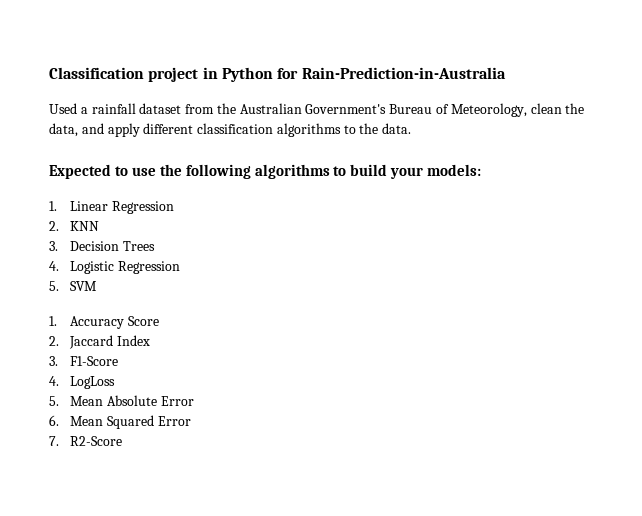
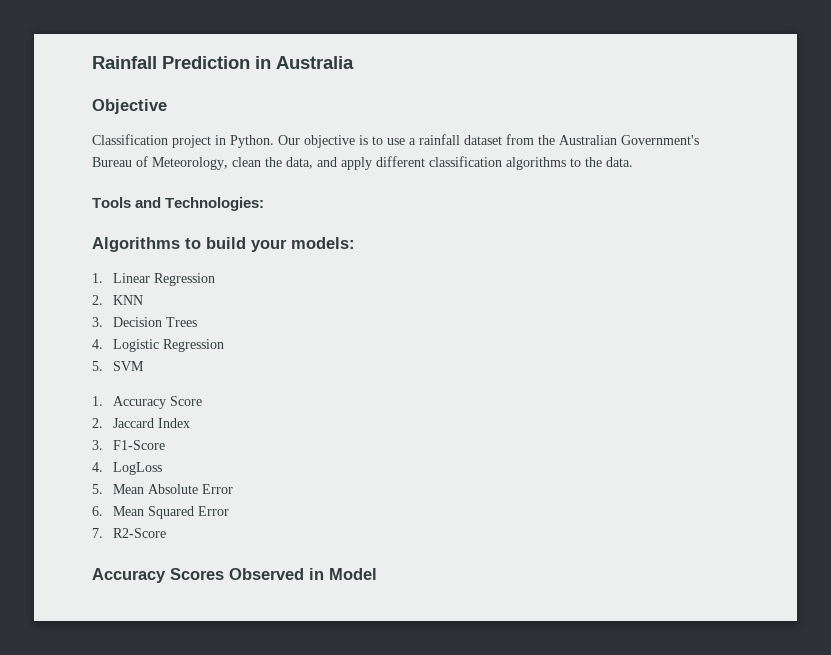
- Classification project in Python for Rain-Prediction-in-Australia
- Used a rainfall dataset from the Australian Government's Bureau of Meteorology, clean the data, and apply different classification algorithms to the data.
+ Rainfall Prediction in Australia
+ Objective
+ Classification project in Python. Our objective is to use a rainfall dataset from the Australian Government's Bureau of Meteorology, clean the data, and apply different classification algorithms to the data.
- Expected to use the following algorithms to build your models:
+ Tools and Technologies:
+ Algorithms to build your models:
+ Accuracy Scores Observed in Model

